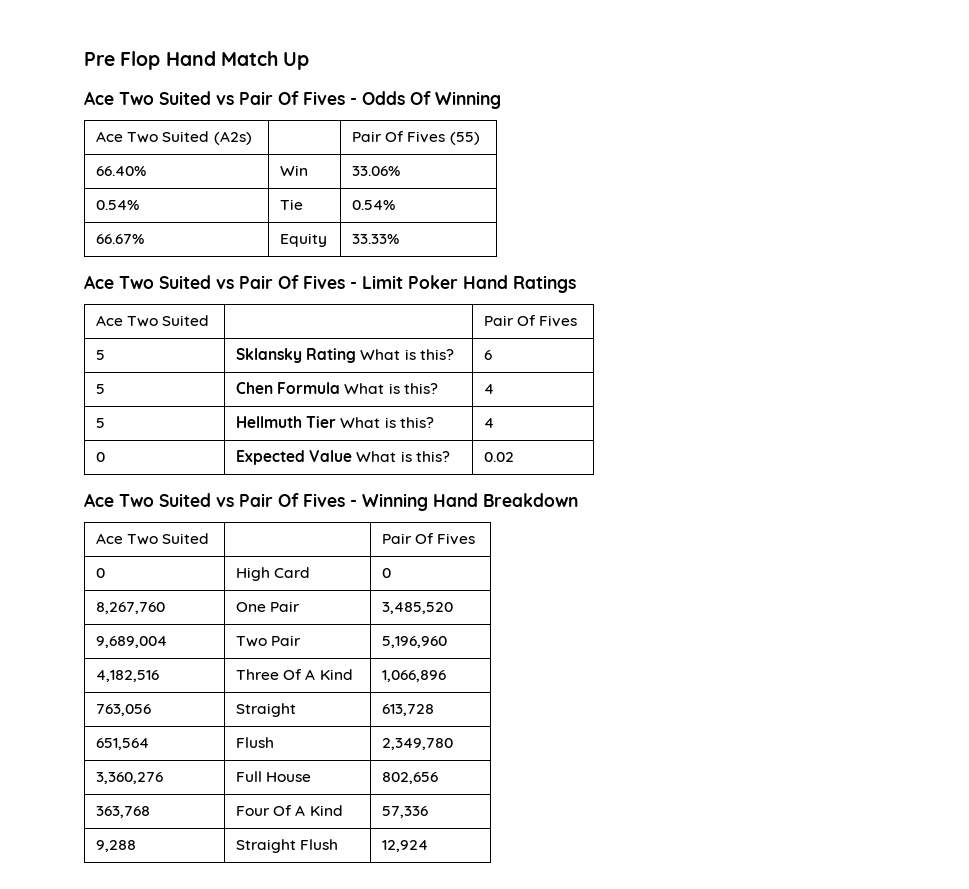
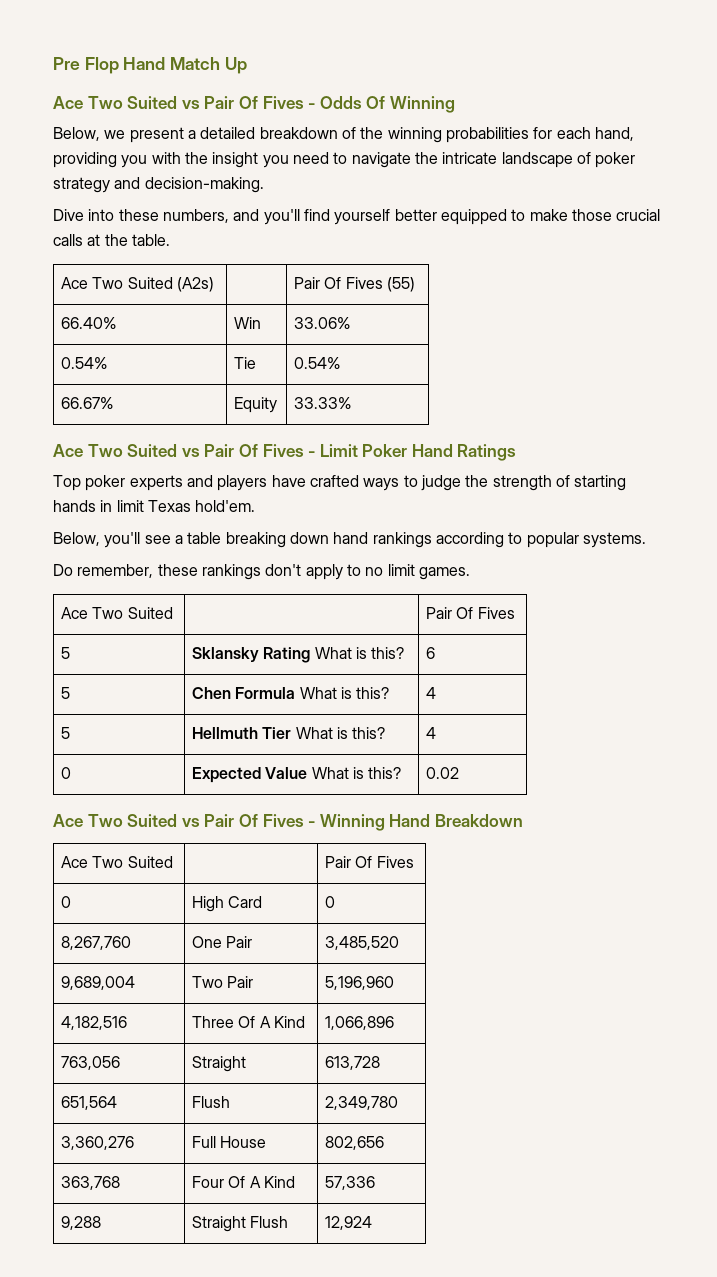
+ Below, we present a detailed breakdown of the winning probabilities for each hand, providing you with the insight you need to navigate the intricate landscape of poker strategy and decision-making.
+ Dive into these numbers, and you'll find yourself better equipped to make those crucial calls at the table.
+ Top poker experts and players have crafted ways to judge the strength of starting hands in limit Texas hold'em.
+ Below, you'll see a table breaking down hand rankings according to popular systems.
+ Do remember, these rankings don't apply to no limit games.

